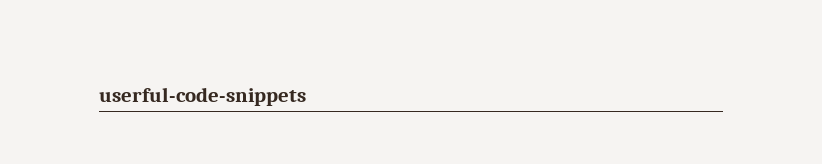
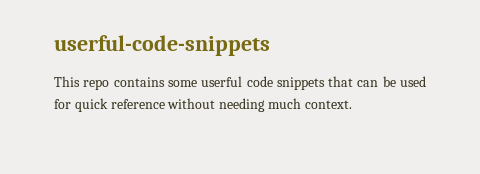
+ This repo contains some userful code snippets that can be used for quick reference without needing much context.

